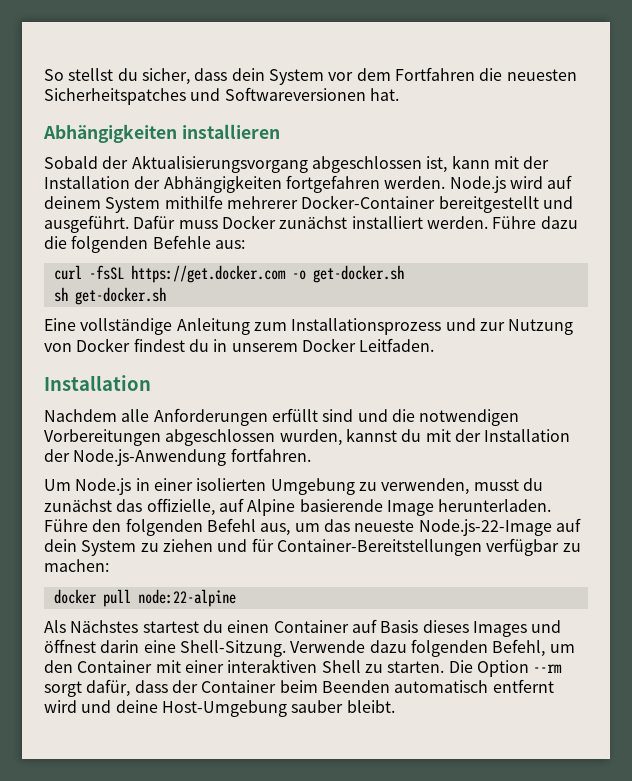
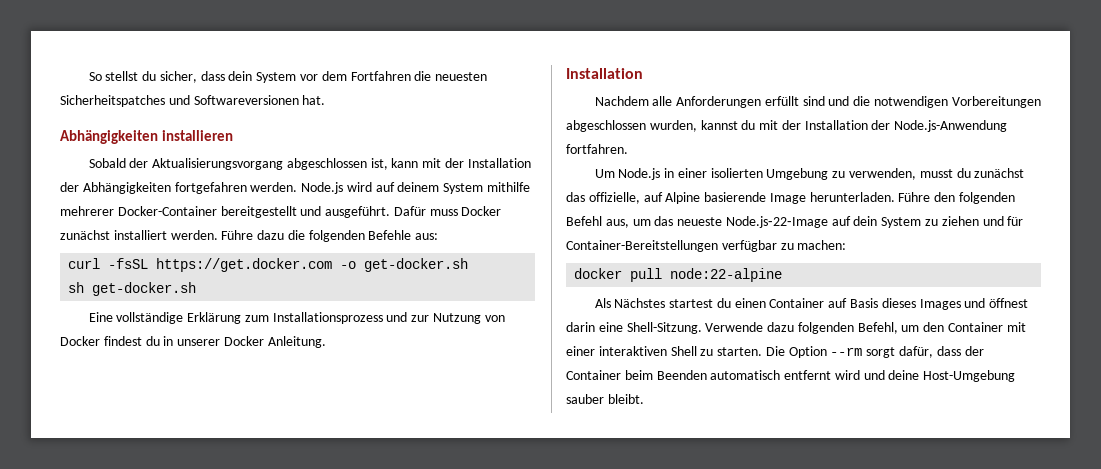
- Eine vollständige Anleitung zum Installationsprozess und zur Nutzung von Docker findest du in unserem Docker Leitfaden.
+ Eine vollständige Erklärung zum Installationsprozess und zur Nutzung von Docker findest du in unserer Docker Anleitung.

